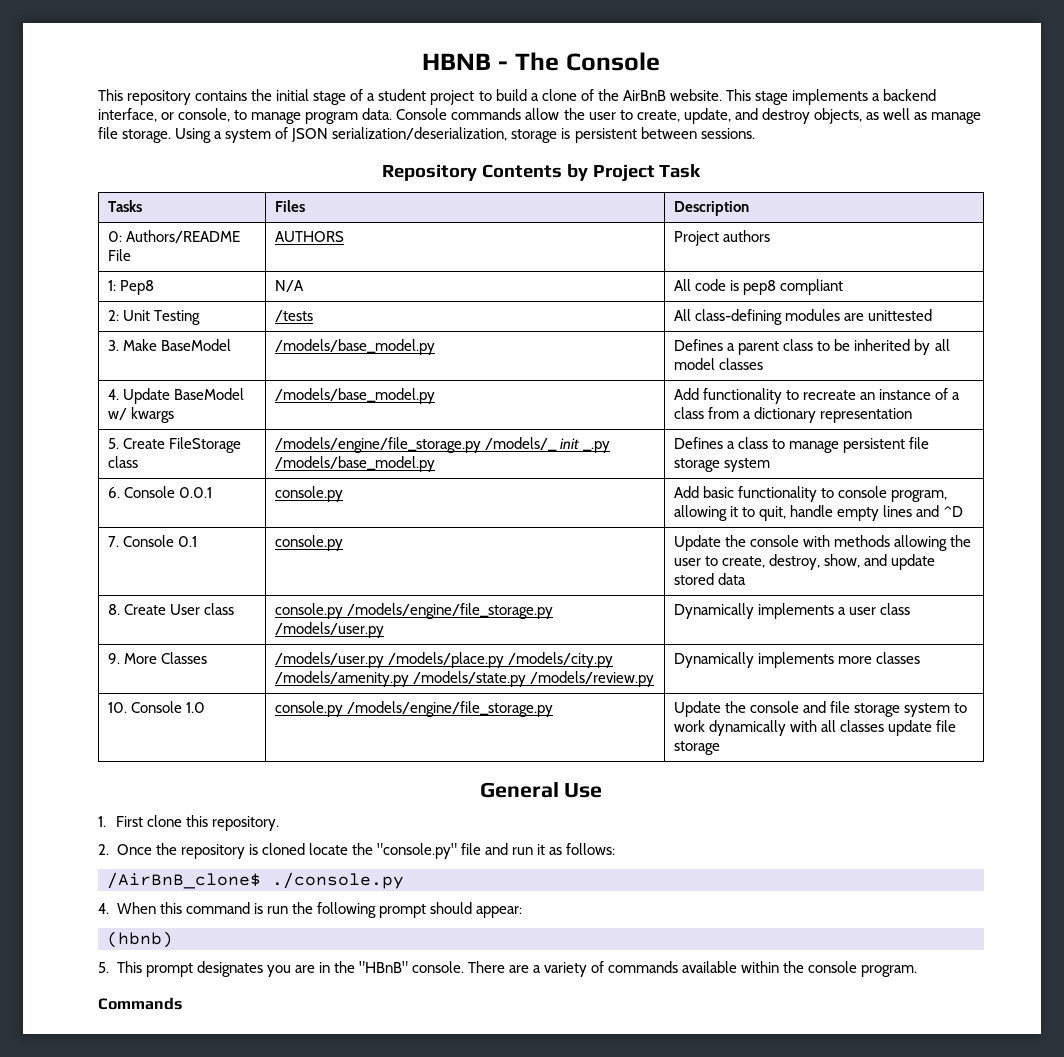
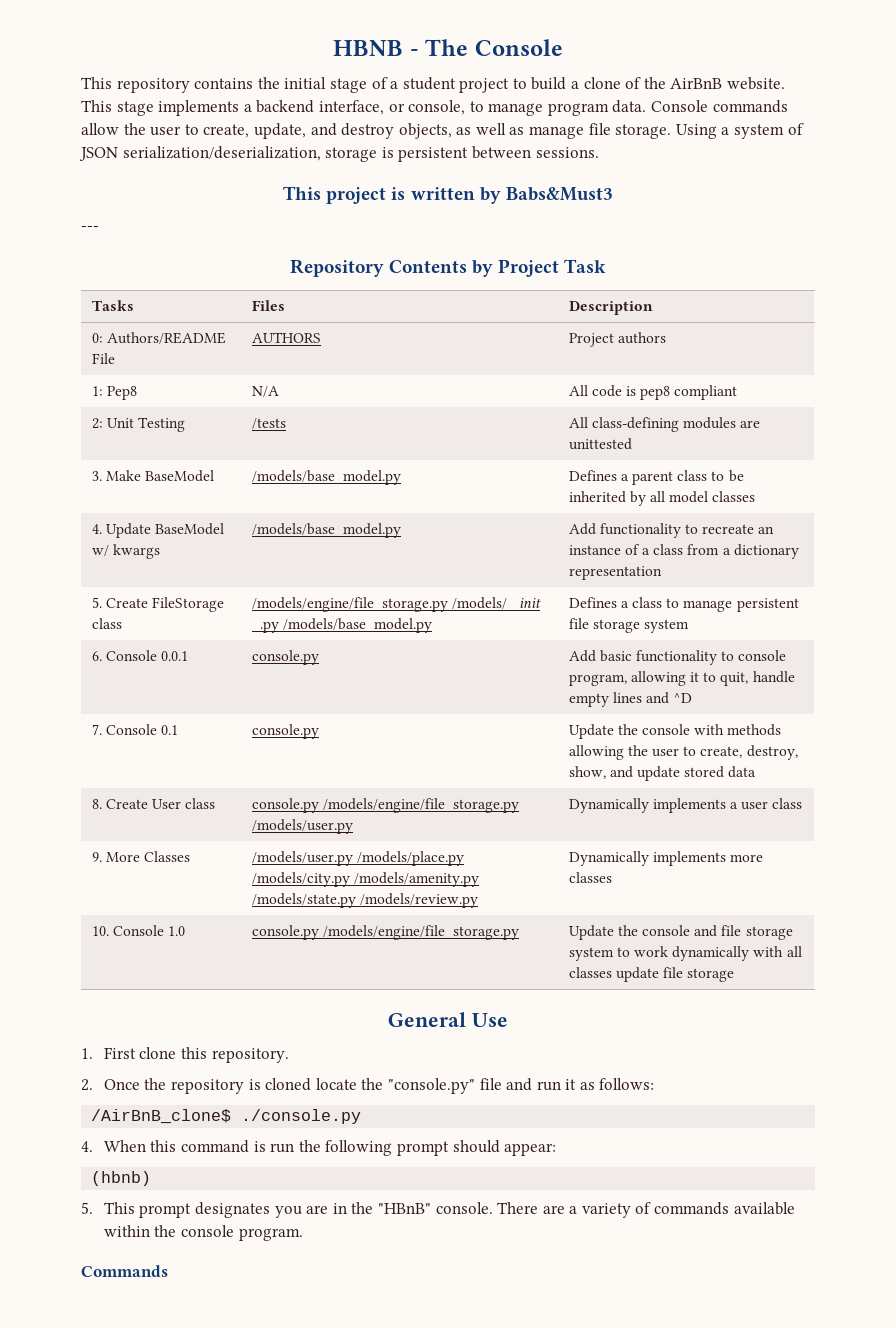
+ This project is written by Babs&Must3
+ ---

